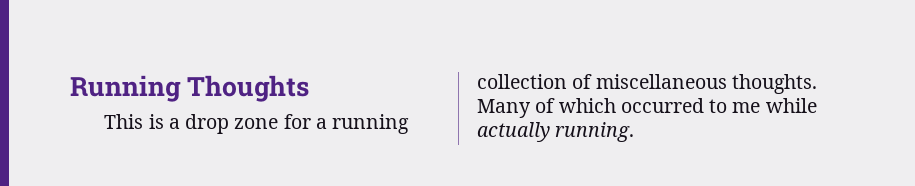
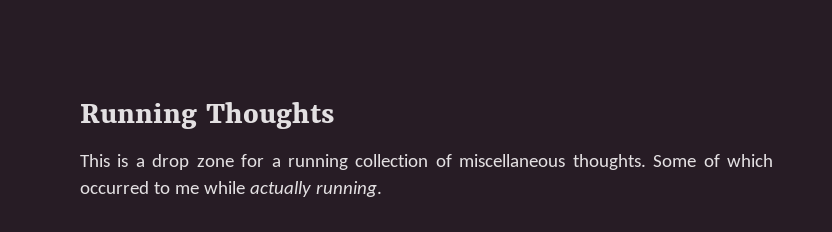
- Many of which occurred to me while actually running.
+ Some of which occurred to me while actually running.

